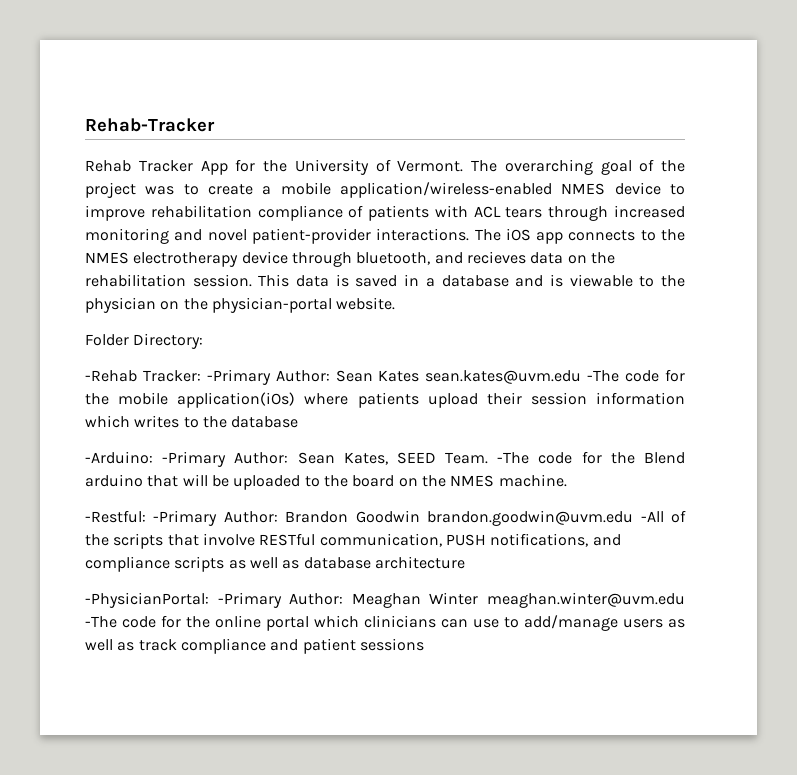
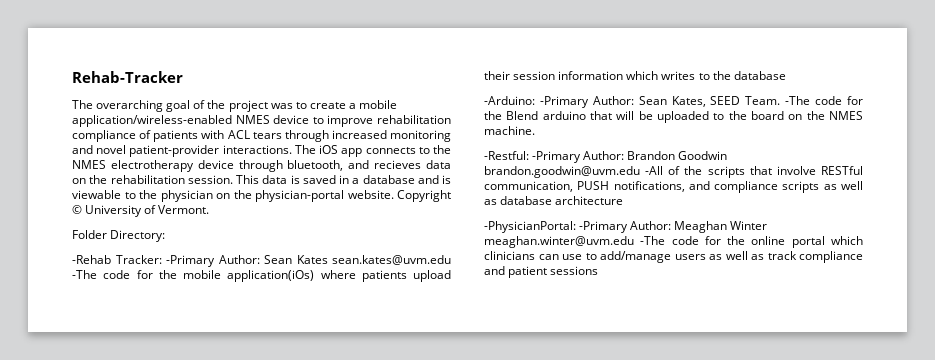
- Rehab Tracker App for the University of Vermont.
+ Copyright © University of Vermont.

